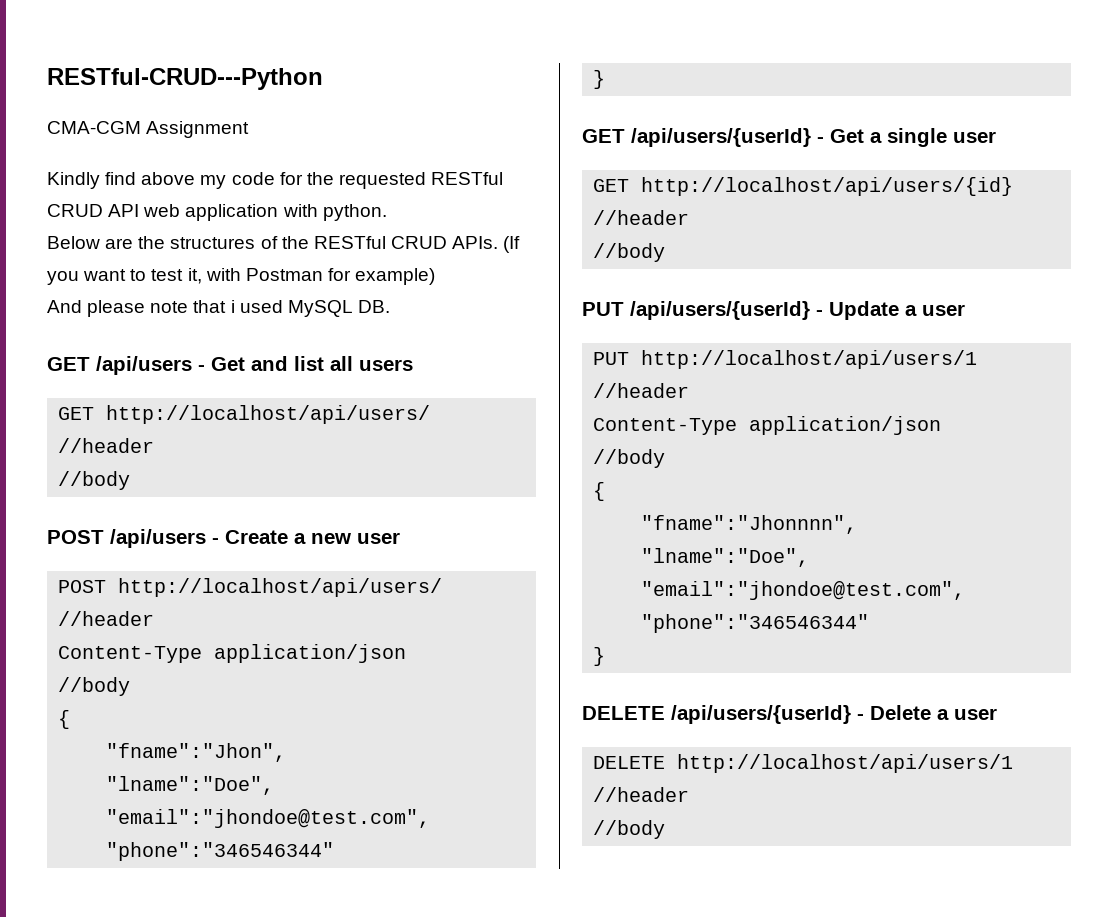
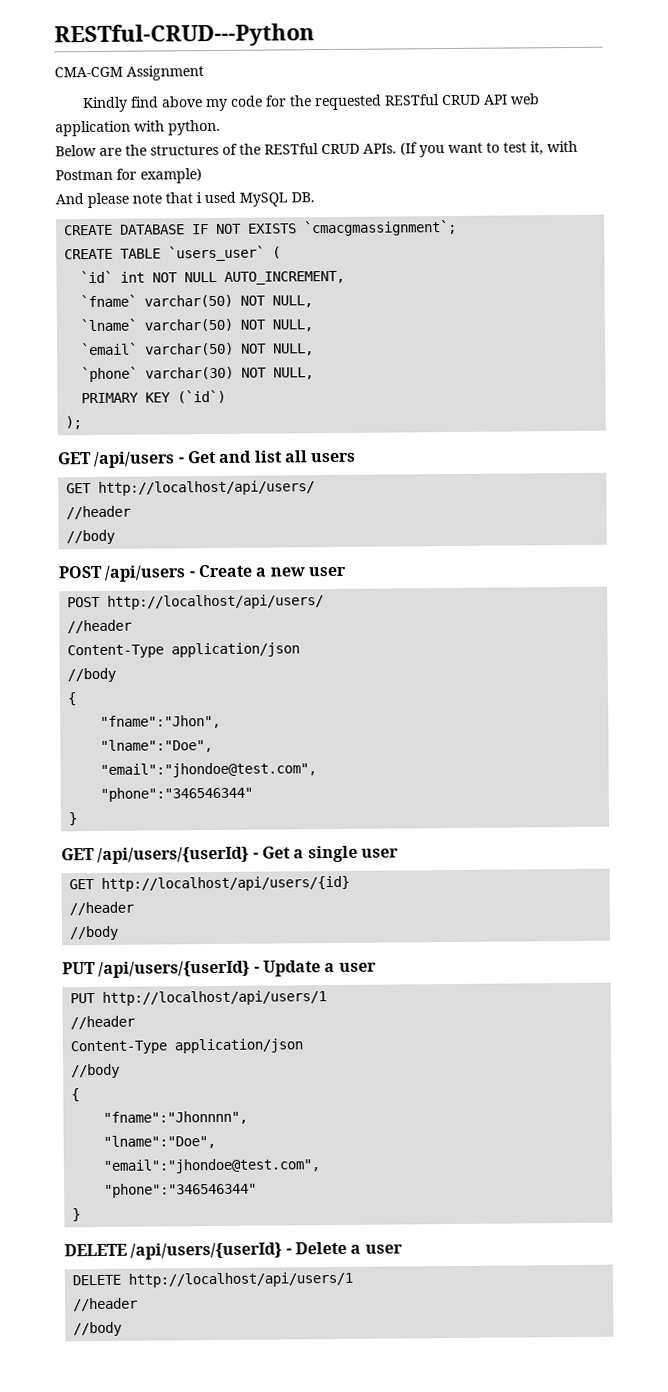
+ CREATE DATABASE IF NOT EXISTS `cmacgmassignment`;
+ CREATE TABLE `users_user` (
+ `id` int NOT NULL AUTO_INCREMENT,
+ `fname` varchar(50) NOT NULL,
+ `lname` varchar(50) NOT NULL,
+ `email` varchar(50) NOT NULL,
+ `phone` varchar(30) NOT NULL,
+ PRIMARY KEY (`id`)
+ );

